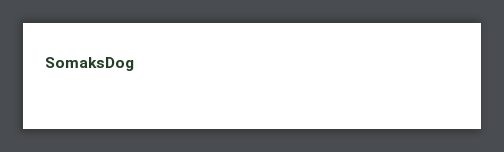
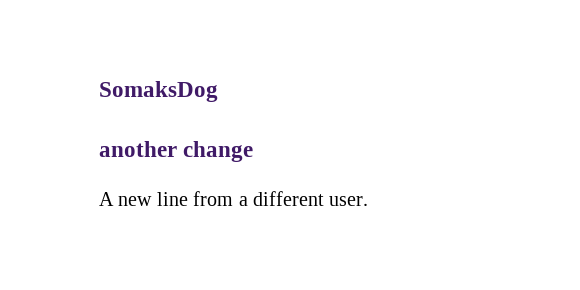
+ another change
+ A new line from a different user.

